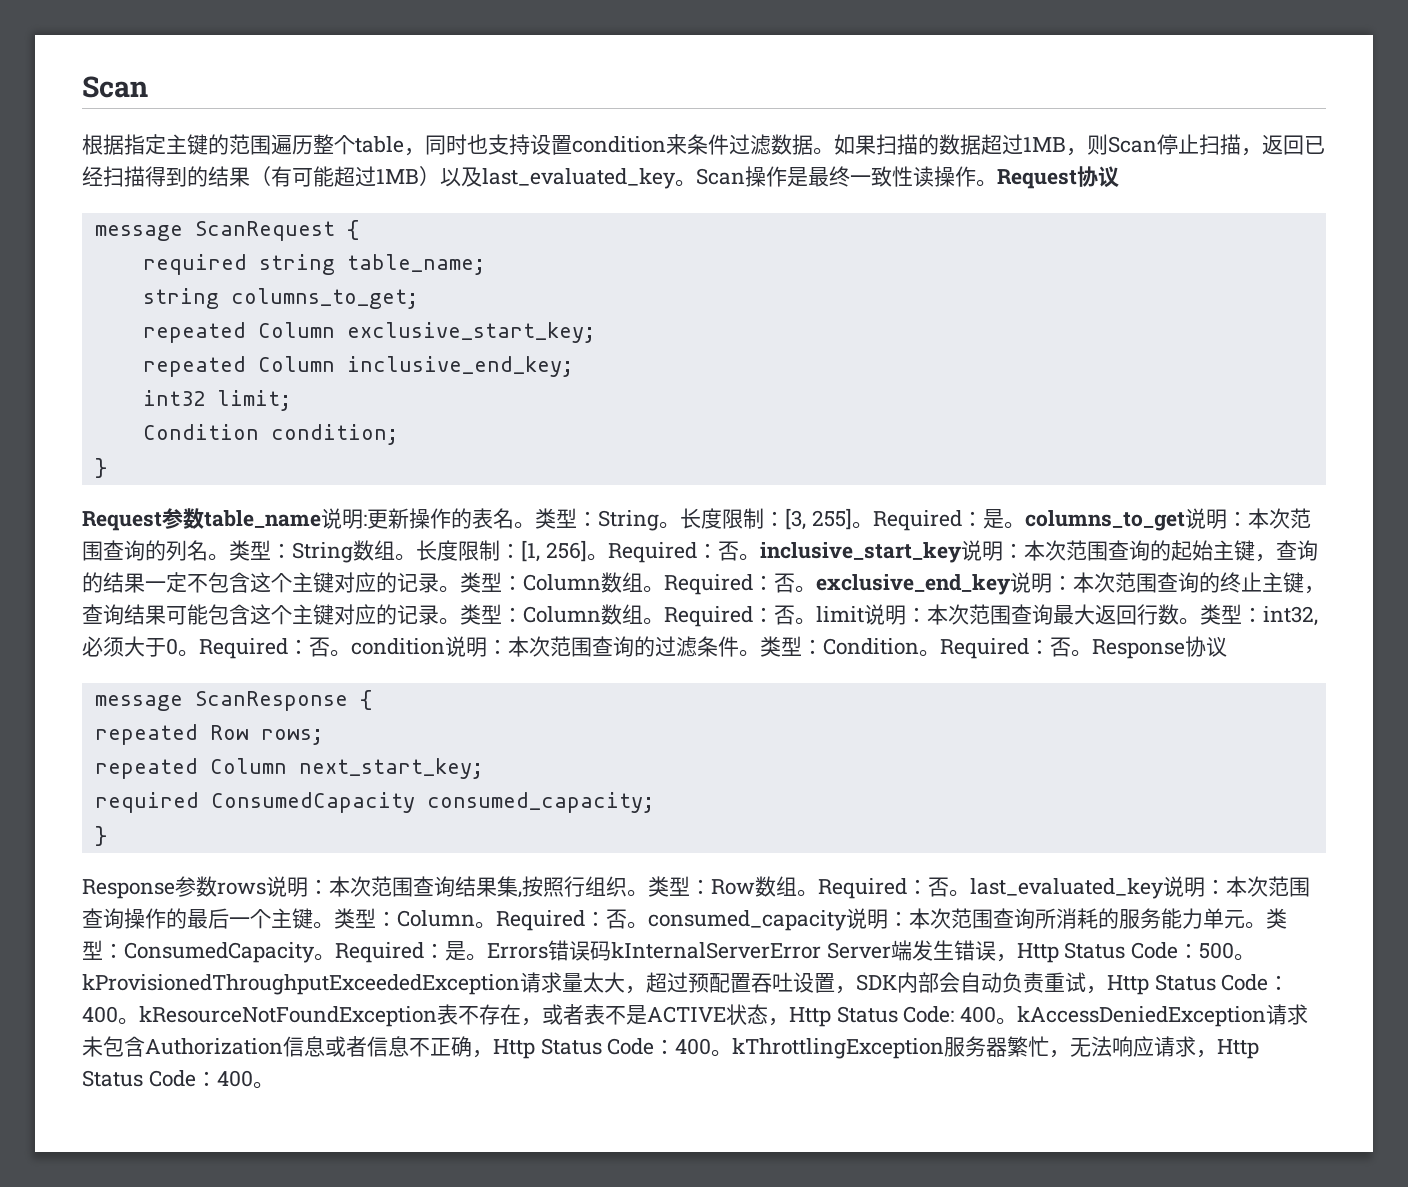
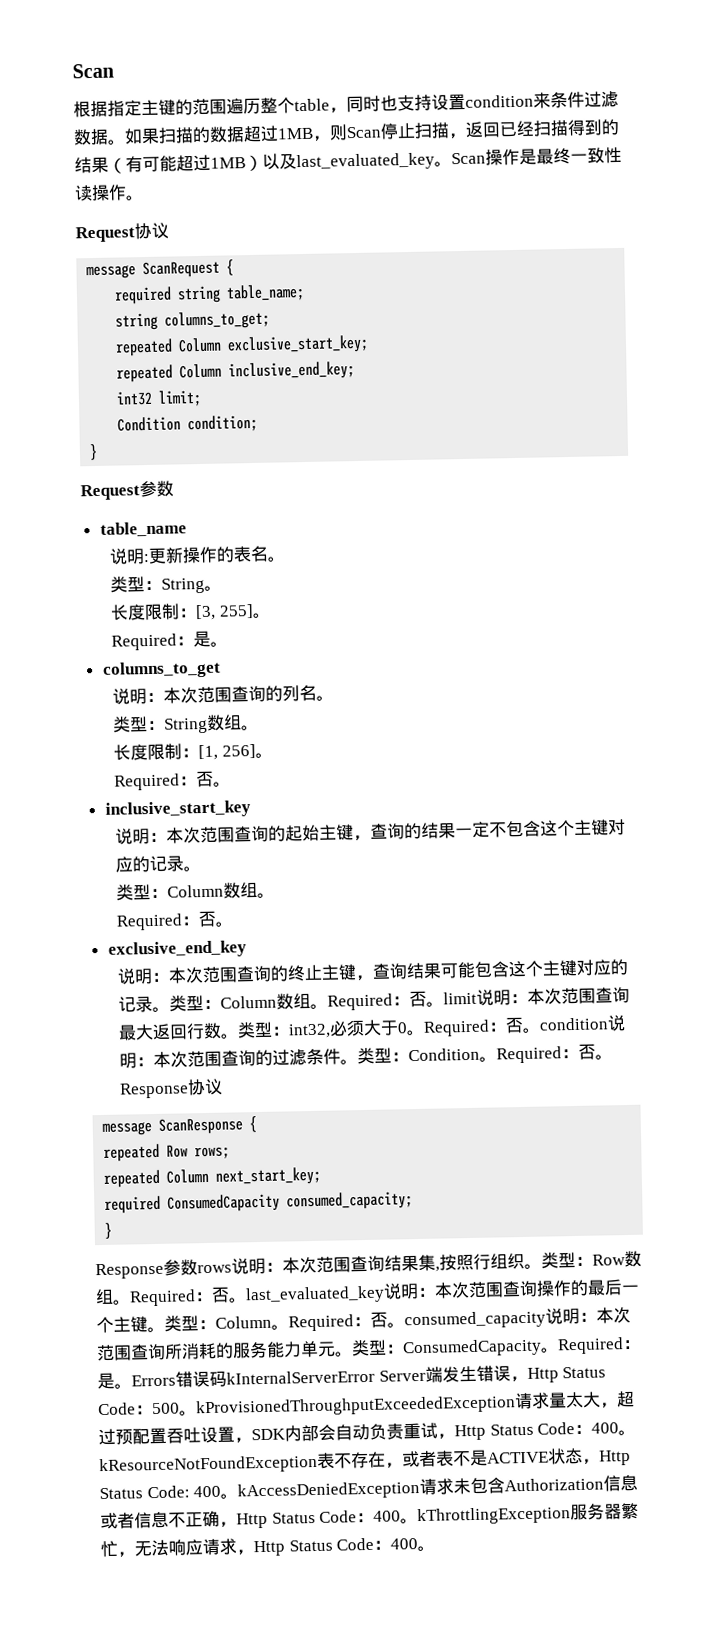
- Scan操作是最终一致性读操作。Request协议
+ Scan操作是最终一致性读操作。
+ Request协议
- Request参数table_name说明:
+ Request参数
+ table_name
+ 说明:
- 更新操作的表名。类型：
+ 更新操作的表名。
+ 类型：
- String。长度限制：
+ String。
+ 长度限制：
- [3, 255]。Required：是。columns_to_get说明：
+ [3, 255]。
+ Required：是。
+ columns_to_get
+ 说明：
- 本次范围查询的列名。类型：
+ 本次范围查询的列名。
+ 类型：
- String数组。长度限制：
+ String数组。
+ 长度限制：
- [1, 256]。Required：否。inclusive_start_key说明：
+ [1, 256]。
+ Required：否。
+ inclusive_start_key
+ 说明：
- 本次范围查询的起始主键，查询的结果一定不包含这个主键对应的记录。类型：Column数组。Required：否。exclusive_end_key说明：
+ 本次范围查询的起始主键，查询的结果一定不包含这个主键对应的记录。
+ 类型：Column数组。
+ Required：否。
+ exclusive_end_key
+ 说明：

